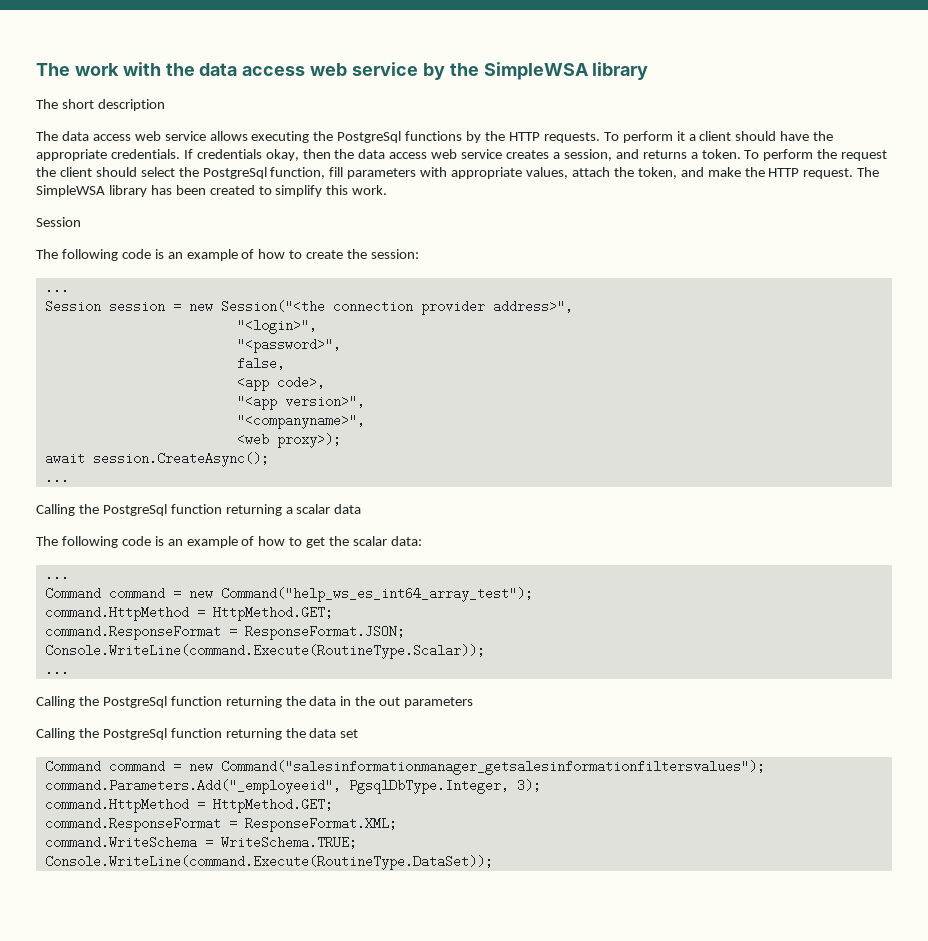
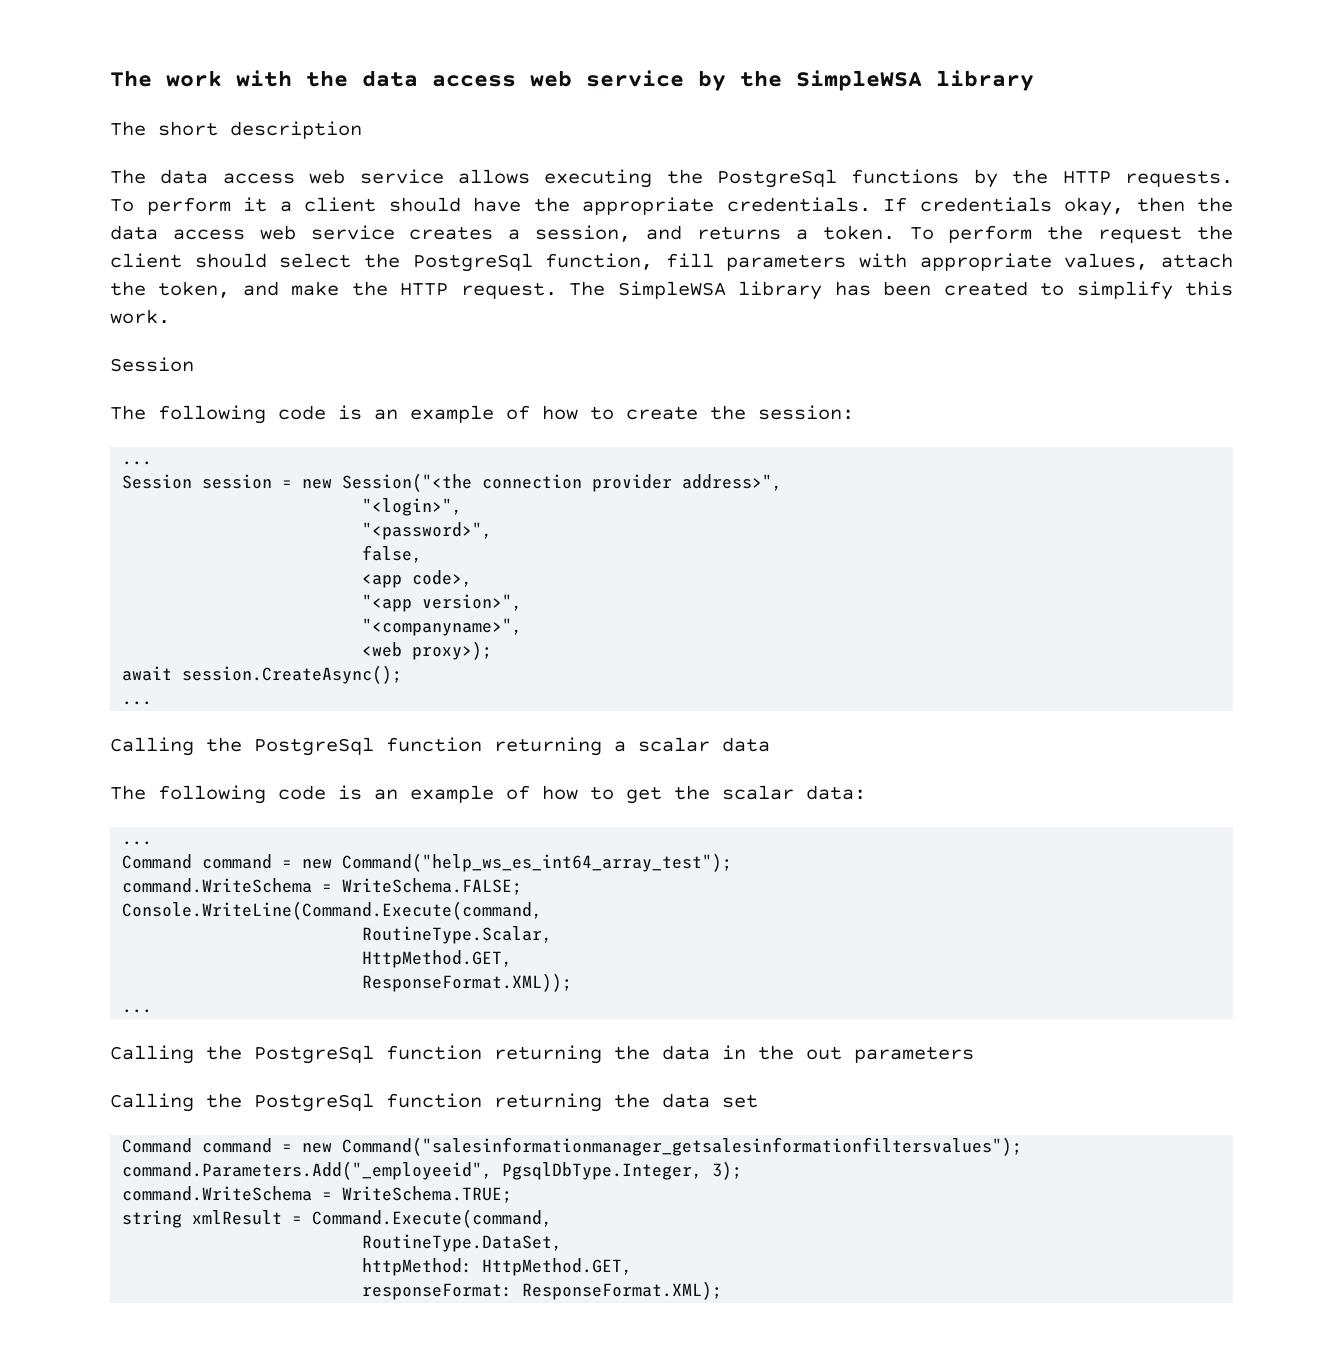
  Command command = new Command("help_ws_es_int64_array_test");
- command.HttpMethod = HttpMethod.GET;
- command.ResponseFormat = ResponseFormat.JSON;
- Console.WriteLine(command.Execute(RoutineType.Scalar));
+ command.WriteSchema = WriteSchema.FALSE;
+ Console.WriteLine(Command.Execute(command,
+ RoutineType.Scalar,
+ HttpMethod.GET,
+ ResponseFormat.XML));
  command.Parameters.Add("_employeeid", PgsqlDbType.Integer, 3);
- command.HttpMethod = HttpMethod.GET;
- command.ResponseFormat = ResponseFormat.XML;
  command.WriteSchema = WriteSchema.TRUE;
- Console.WriteLine(command.Execute(RoutineType.DataSet));
+ string xmlResult = Command.Execute(command,
+ RoutineType.DataSet,
+ httpMethod: HttpMethod.GET,
+ responseFormat: ResponseFormat.XML);

